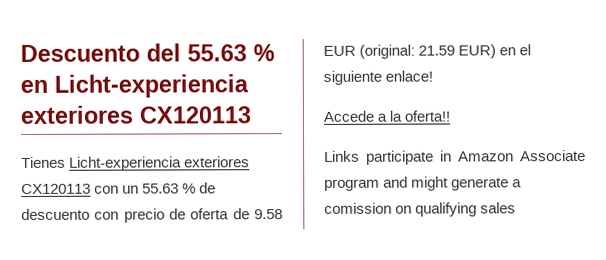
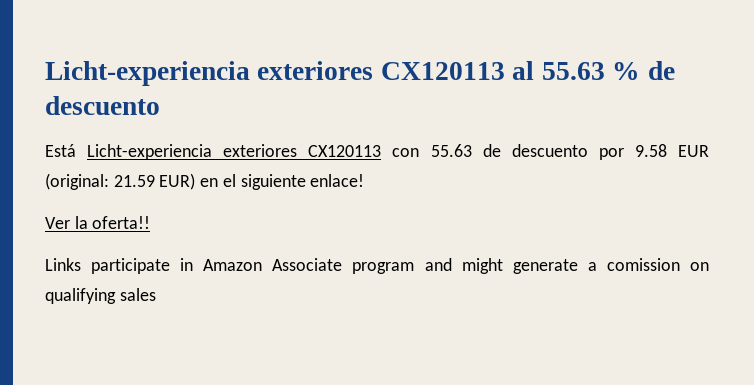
- Descuento del 55.63 % en Licht-experiencia exteriores CX120113
- Tienes Licht-experiencia exteriores CX120113 con un 55.63 % de descuento con precio de oferta de 9.58 EUR (original: 21.59 EUR) en el siguiente enlace!
+ Licht-experiencia exteriores CX120113 al 55.63 % de descuento
+ Está Licht-experiencia exteriores CX120113 con 55.63 de descuento por 9.58 EUR (original: 21.59 EUR) en el siguiente enlace!
- Accede a la oferta!!
+ Ver la oferta!!

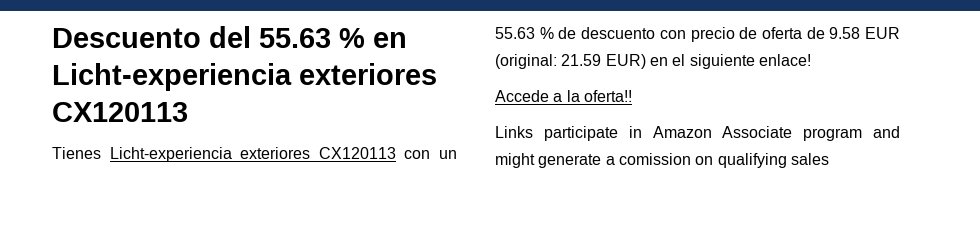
- Licht-experiencia exteriores CX120113 al 55.63 % de descuento
- Está Licht-experiencia exteriores CX120113 con 55.63 de descuento por 9.58 EUR (original: 21.59 EUR) en el siguiente enlace!
+ Descuento del 55.63 % en Licht-experiencia exteriores CX120113
+ Tienes Licht-experiencia exteriores CX120113 con un 55.63 % de descuento con precio de oferta de 9.58 EUR (original: 21.59 EUR) en el siguiente enlace!
- Ver la oferta!!
+ Accede a la oferta!!

